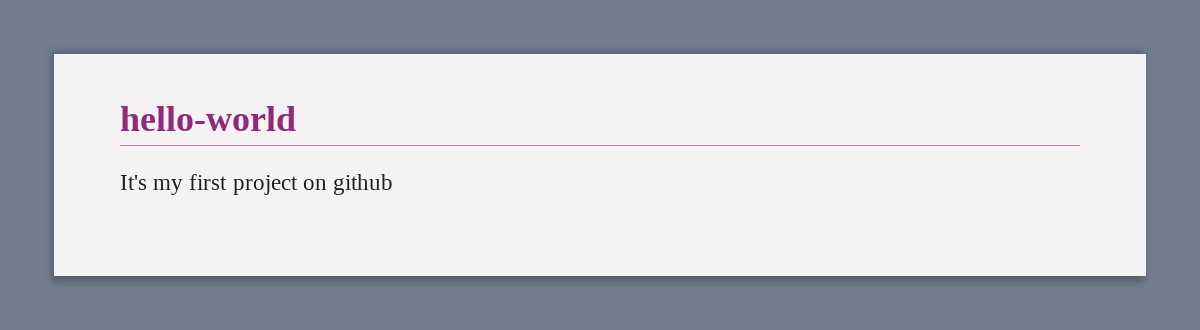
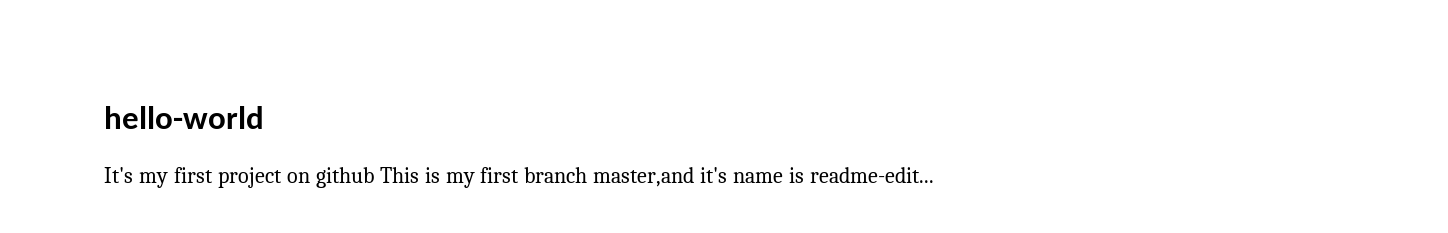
- It's my first project on github
+ It's my first project on github This is my first branch master,and it's name is readme-edit...

